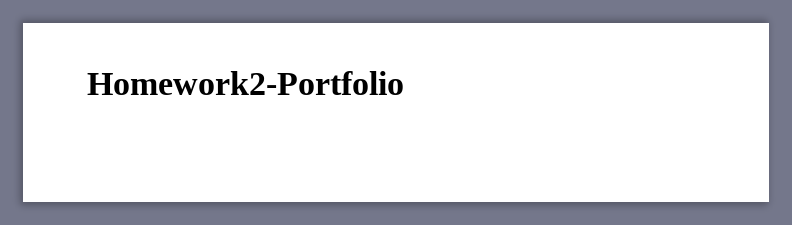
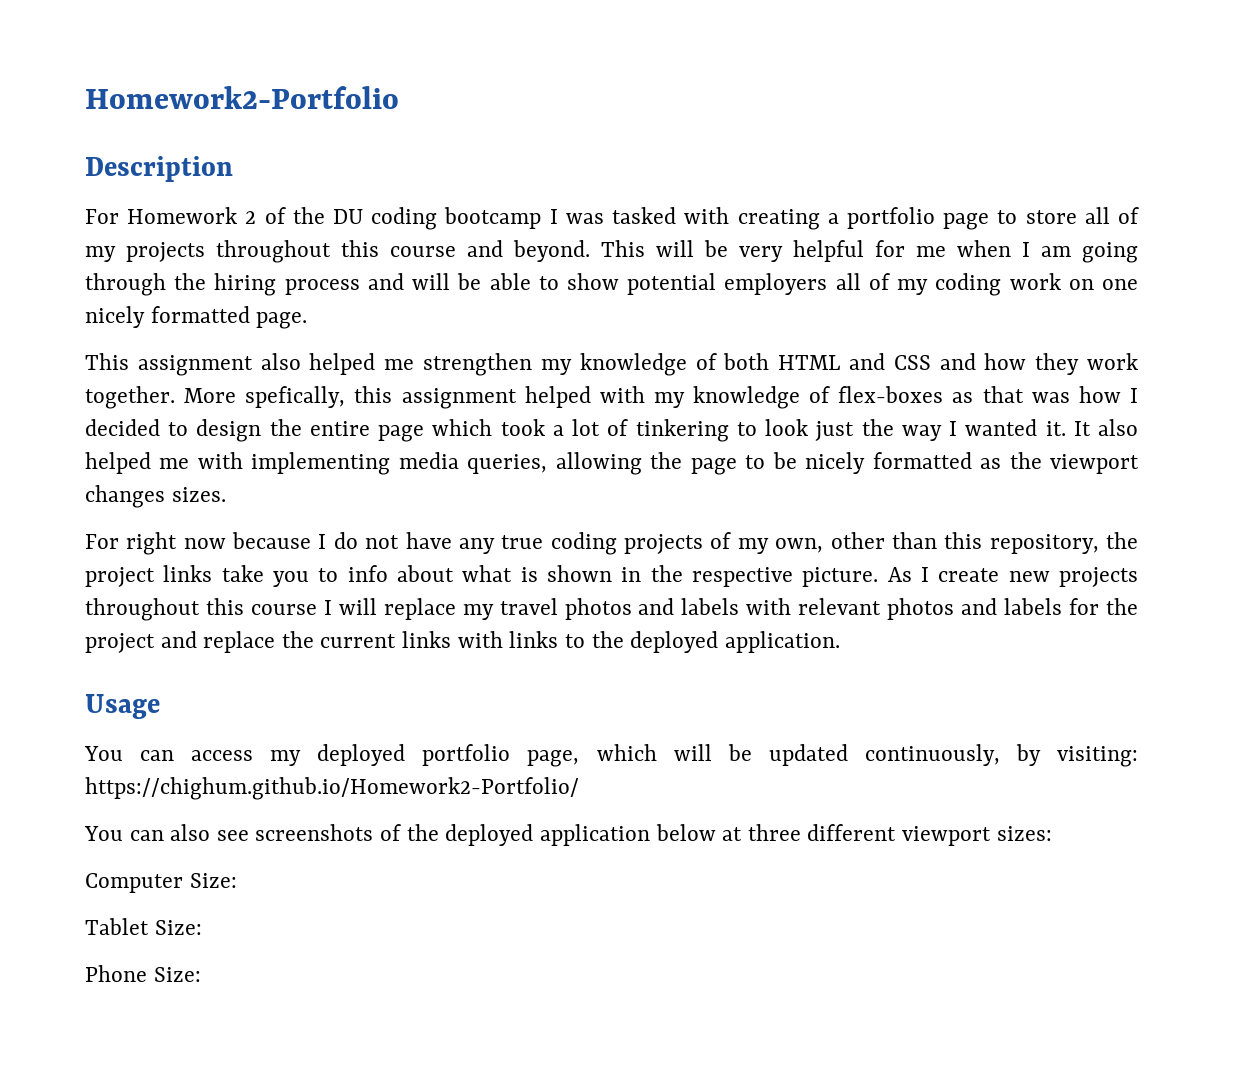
+ Description
+ For Homework 2 of the DU coding bootcamp I was tasked with creating a portfolio page to store all of my projects throughout this course and beyond. This will be very helpful for me when I am going through the hiring process and will be able to show potential employers all of my coding work on one nicely formatted page.
+ This assignment also helped me strengthen my knowledge of both HTML and CSS and how they work together. More spefically, this assignment helped with my knowledge of flex-boxes as that was how I decided to design the entire page which took a lot of tinkering to look just the way I wanted it. It also helped me with implementing media queries, allowing the page to be nicely formatted as the viewport changes sizes.
+ For right now because I do not have any true coding projects of my own, other than this repository, the project links take you to info about what is shown in the respective picture. As I create new projects throughout this course I will replace my travel photos and labels with relevant photos and labels for the project and replace the current links with links to the deployed application.
+ Usage
+ You can access my deployed portfolio page, which will be updated continuously, by visiting: https://chighum.github.io/Homework2-Portfolio/
+ You can also see screenshots of the deployed application below at three different viewport sizes:
+ Computer Size:
+ Tablet Size:
+ Phone Size:

